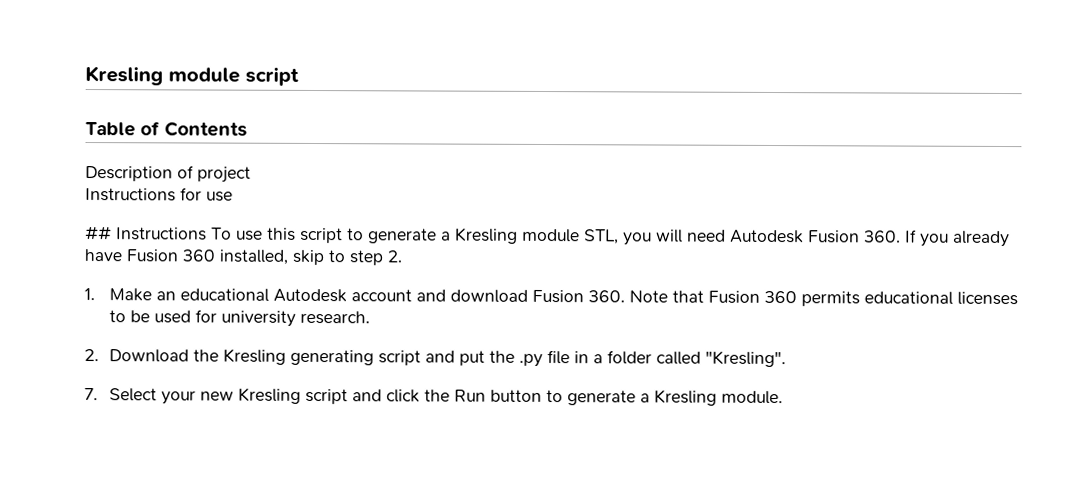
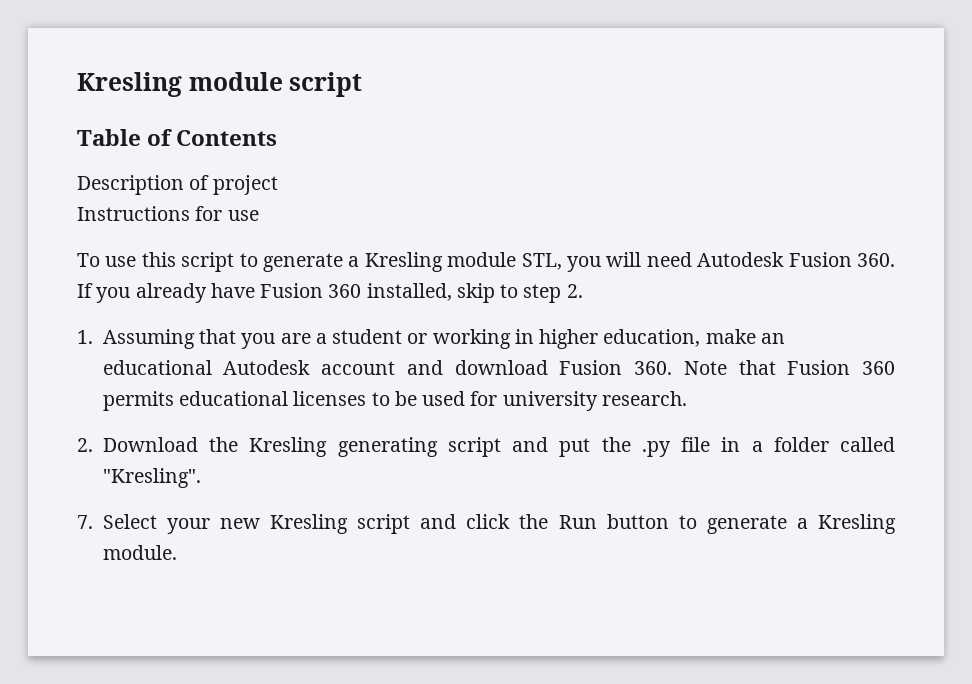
- ## Instructions To use this script to generate a Kresling module STL, you will need Autodesk Fusion 360. If you already have Fusion 360 installed, skip to step 2.
+ To use this script to generate a Kresling module STL, you will need Autodesk Fusion 360. If you already have Fusion 360 installed, skip to step 2.
- 1. Make an educational Autodesk account and download Fusion 360. Note that Fusion 360 permits educational licenses to be used for university research.
+ 1. Assuming that you are a student or working in higher education, make an educational Autodesk account and download Fusion 360. Note that Fusion 360 permits educational licenses to be used for university research.

